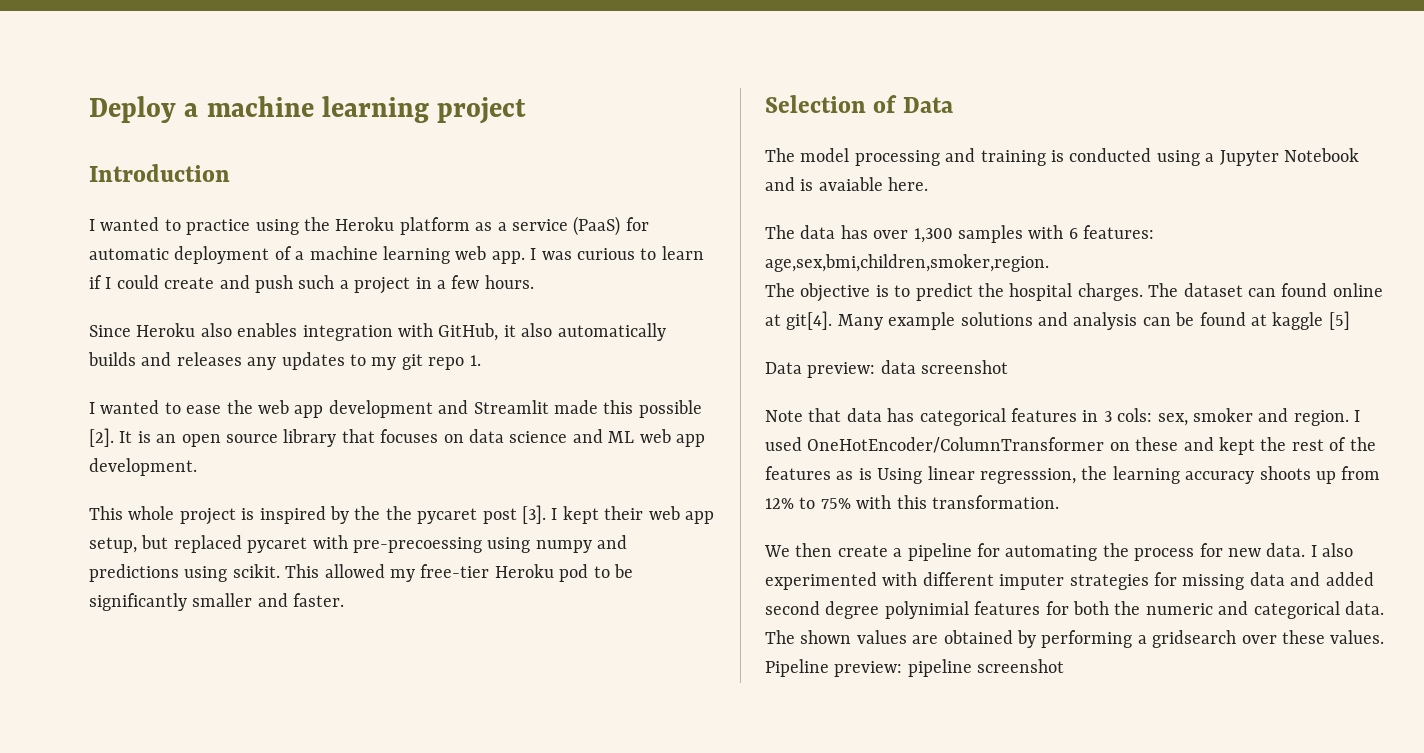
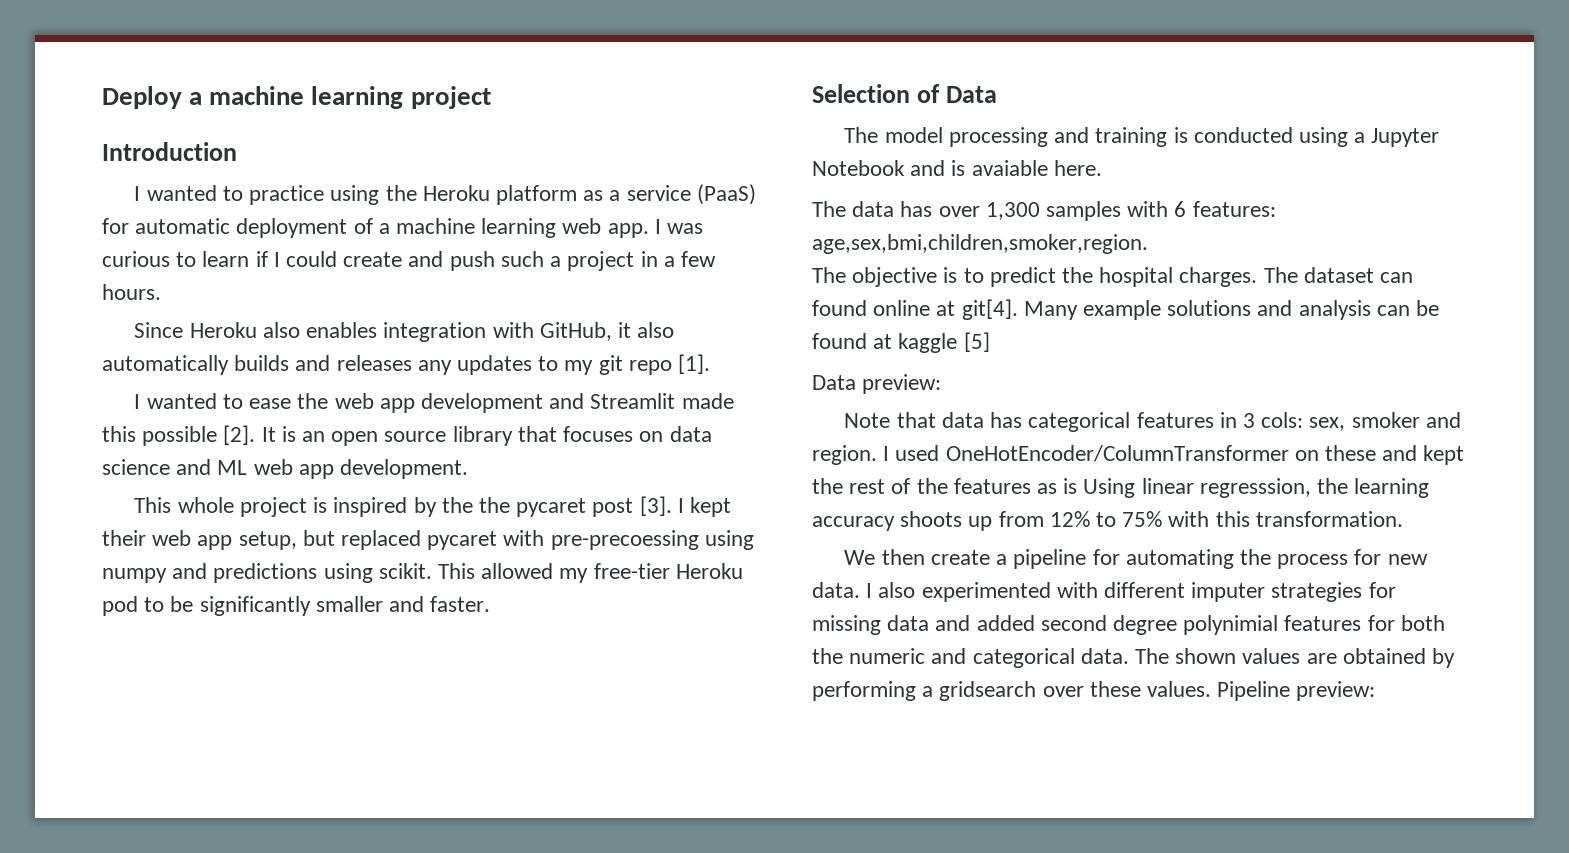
- Since Heroku also enables integration with GitHub, it also automatically builds and releases any updates to my git repo 1.
+ Since Heroku also enables integration with GitHub, it also automatically builds and releases any updates to my git repo [1].
- Data preview: data screenshot
+ Data preview:
- Pipeline preview: pipeline screenshot
+ Pipeline preview:

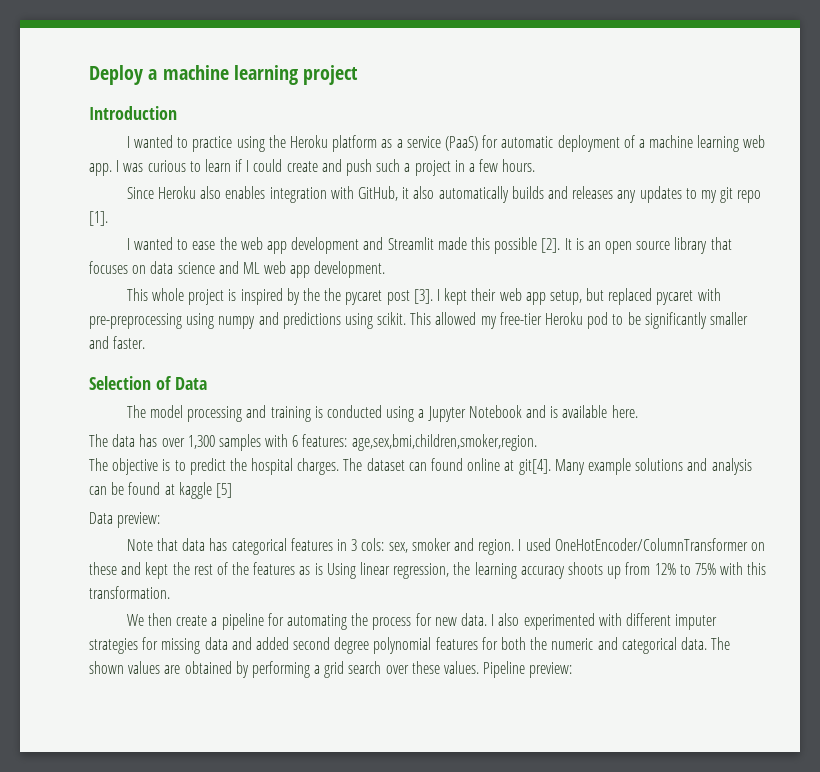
- I kept their web app setup, but replaced pycaret with pre-precoessing using numpy and predictions using scikit.
+ I kept their web app setup, but replaced pycaret with pre-preprocessing using numpy and predictions using scikit.
- The model processing and training is conducted using a Jupyter Notebook and is avaiable here.
+ The model processing and training is conducted using a Jupyter Notebook and is available here.
- I used OneHotEncoder/ColumnTransformer on these and kept the rest of the features as is Using linear regresssion, the learning accuracy shoots up from 12% to 75% with this transformation.
+ I used OneHotEncoder/ColumnTransformer on these and kept the rest of the features as is Using linear regression, the learning accuracy shoots up from 12% to 75% with this transformation.
- I also experimented with different imputer strategies for missing data and added second degree polynimial features for both the numeric and categorical data.
+ I also experimented with different imputer strategies for missing data and added second degree polynomial features for both the numeric and categorical data.
- The shown values are obtained by performing a gridsearch over these values.
+ The shown values are obtained by performing a grid search over these values.

